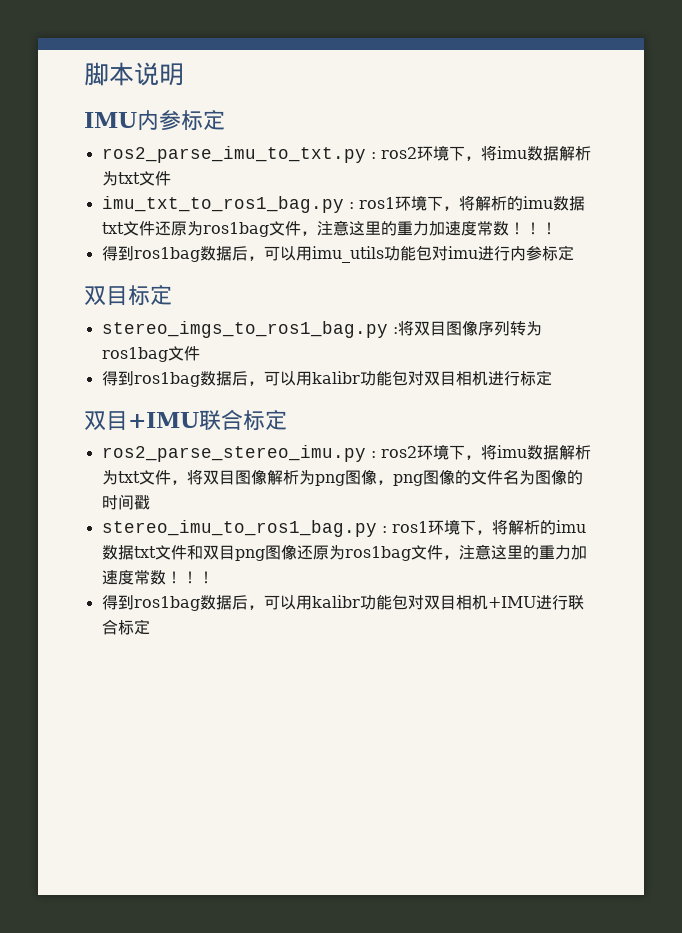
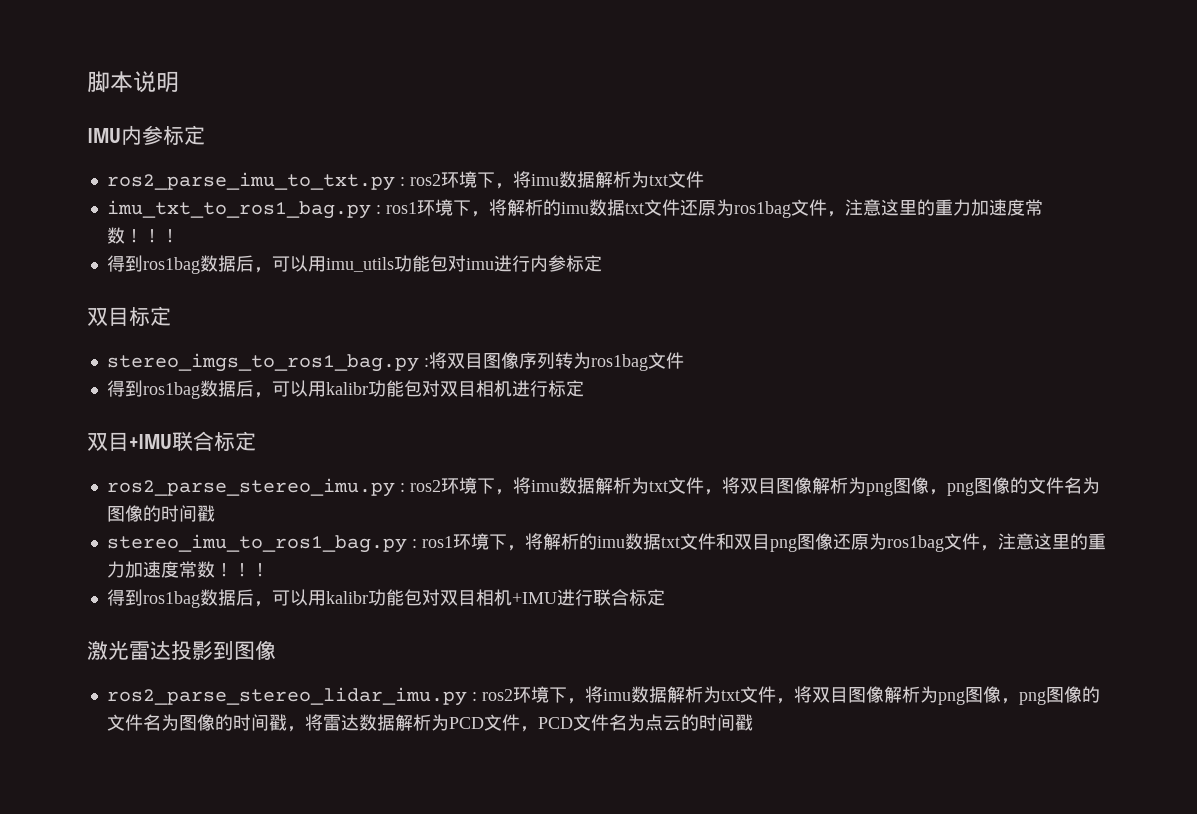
+ 激光雷达投影到图像
+ ros2_parse_stereo_lidar_imu.py : ros2环境下，将imu数据解析为txt文件，将双目图像解析为png图像，png图像的文件名为图像的时间戳，将雷达数据解析为PCD文件，PCD文件名为点云的时间戳

